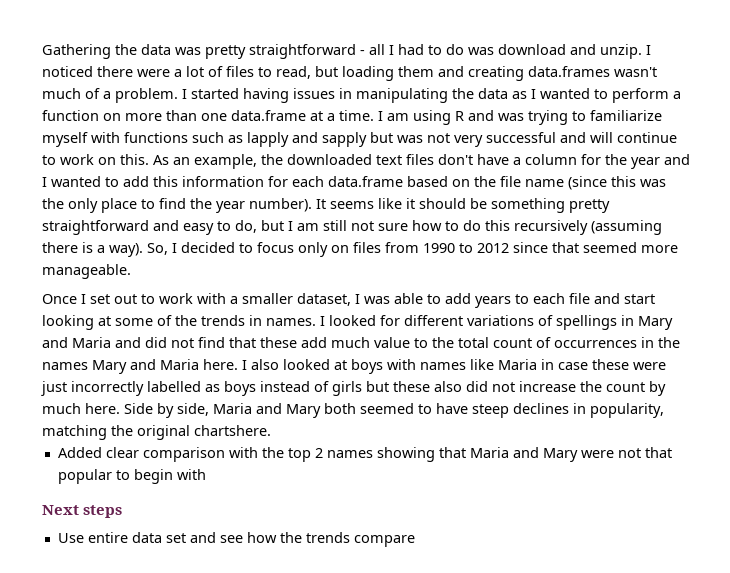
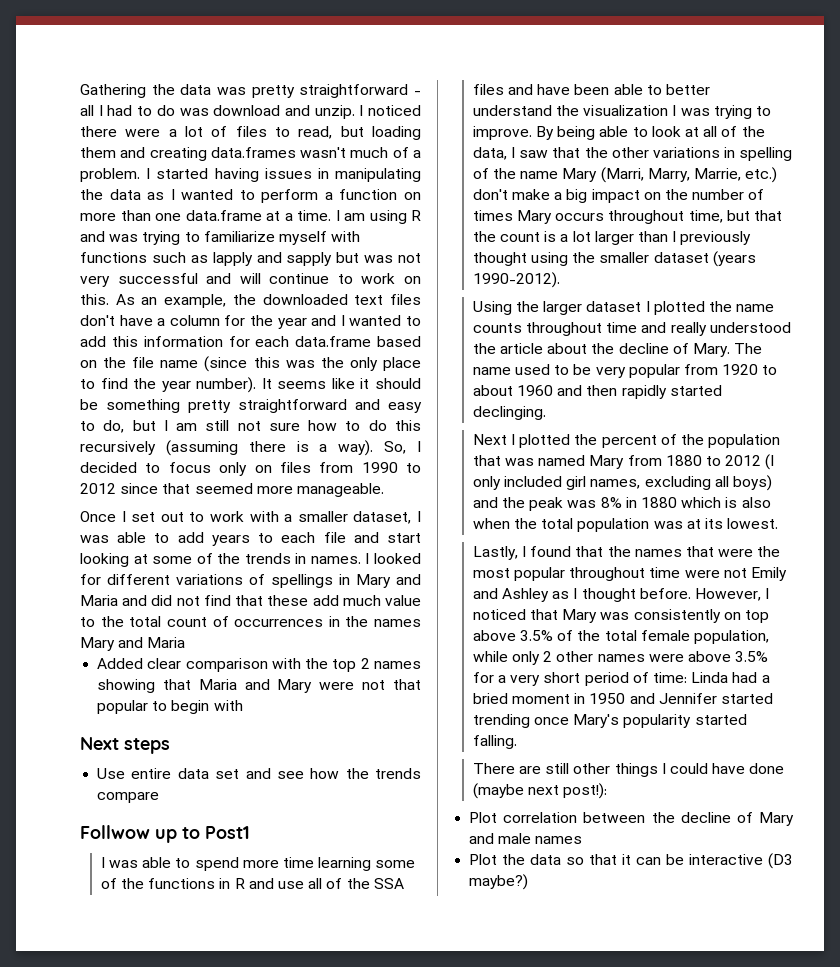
- I looked for different variations of spellings in Mary and Maria and did not find that these add much value to the total count of occurrences in the names Mary and Maria here. I also looked at boys with names like Maria in case these were just incorrectly labelled as boys instead of girls but these also did not increase the count by much here. Side by side, Maria and Mary both seemed to have steep declines in popularity, matching the original chartshere.
+ I looked for different variations of spellings in Mary and Maria and did not find that these add much value to the total count of occurrences in the names Mary and Maria
+ Follwow up to Post1
+ I was able to spend more time learning some of the functions in R and use all of the SSA files and have been able to better understand the visualization I was trying to improve. By being able to look at all of the data, I saw that the other variations in spelling of the name Mary (Marri, Marry, Marrie, etc.) don't make a big impact on the number of times Mary occurs throughout time, but that the count is a lot larger than I previously thought using the smaller dataset (years 1990-2012).
+ Using the larger dataset I plotted the name counts throughout time and really understood the article about the decline of Mary. The name used to be very popular from 1920 to about 1960 and then rapidly started declinging.
+ Next I plotted the percent of the population that was named Mary from 1880 to 2012 (I only included girl names, excluding all boys) and the peak was 8% in 1880 which is also when the total population was at its lowest.
+ Lastly, I found that the names that were the most popular throughout time were not Emily and Ashley as I thought before. However, I noticed that Mary was consistently on top above 3.5% of the total female population, while only 2 other names were above 3.5% for a very short period of time: Linda had a bried moment in 1950 and Jennifer started trending once Mary's popularity started falling.
+ There are still other things I could have done (maybe next post!):
+ Plot correlation between the decline of Mary and male names
+ Plot the data so that it can be interactive (D3 maybe?)

